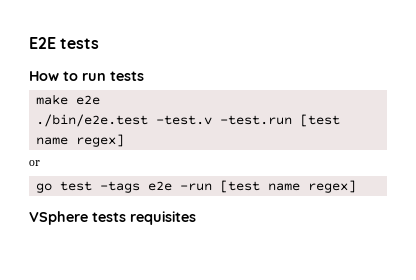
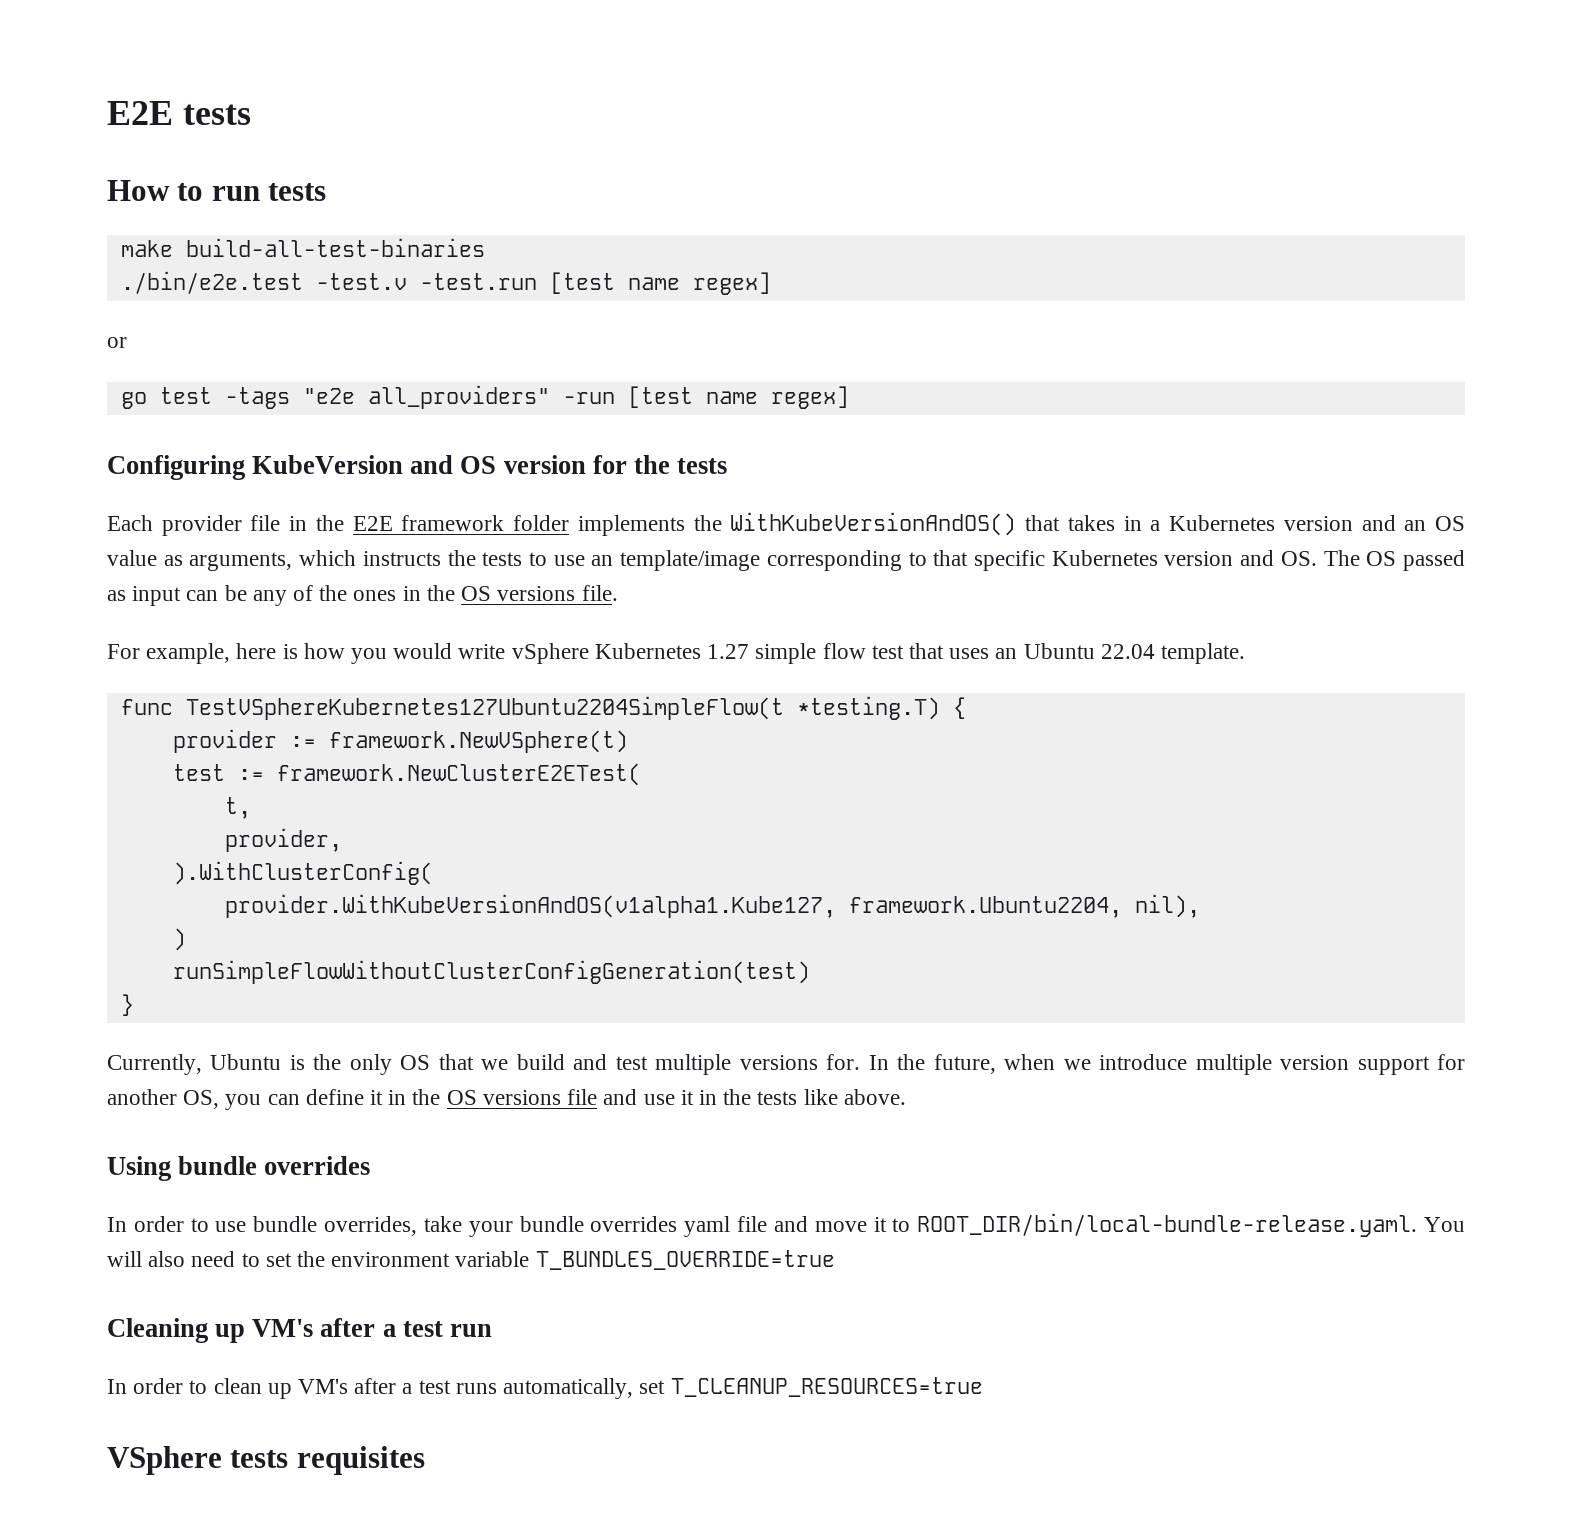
- make e2e
+ make build-all-test-binaries
- go test -tags e2e -run [test name regex]
+ go test -tags "e2e all_providers" -run [test name regex]
+ Configuring KubeVersion and OS version for the tests
+ Each provider file in the E2E framework folder implements the WithKubeVersionAndOS() that takes in a Kubernetes version and an OS value as arguments, which instructs the tests to use an template/image corresponding to that specific Kubernetes version and OS. The OS passed as input can be any of the ones in the OS versions file.
+ For example, here is how you would write vSphere Kubernetes 1.27 simple flow test that uses an Ubuntu 22.04 template.
+ func TestVSphereKubernetes127Ubuntu2204SimpleFlow(t *testing.T) {
+ provider := framework.NewVSphere(t)
+ test := framework.NewClusterE2ETest(
+ t,
+ provider,
+ ).WithClusterConfig(
+ provider.WithKubeVersionAndOS(v1alpha1.Kube127, framework.Ubuntu2204, nil),
+ )
+ runSimpleFlowWithoutClusterConfigGeneration(test)
+ }
+ Currently, Ubuntu is the only OS that we build and test multiple versions for. In the future, when we introduce multiple version support for another OS, you can define it in the OS versions file and use it in the tests like above.
+ Using bundle overrides
+ In order to use bundle overrides, take your bundle overrides yaml file and move it to ROOT_DIR/bin/local-bundle-release.yaml. You will also need to set the environment variable T_BUNDLES_OVERRIDE=true
+ Cleaning up VM's after a test run
+ In order to clean up VM's after a test runs automatically, set T_CLEANUP_RESOURCES=true

